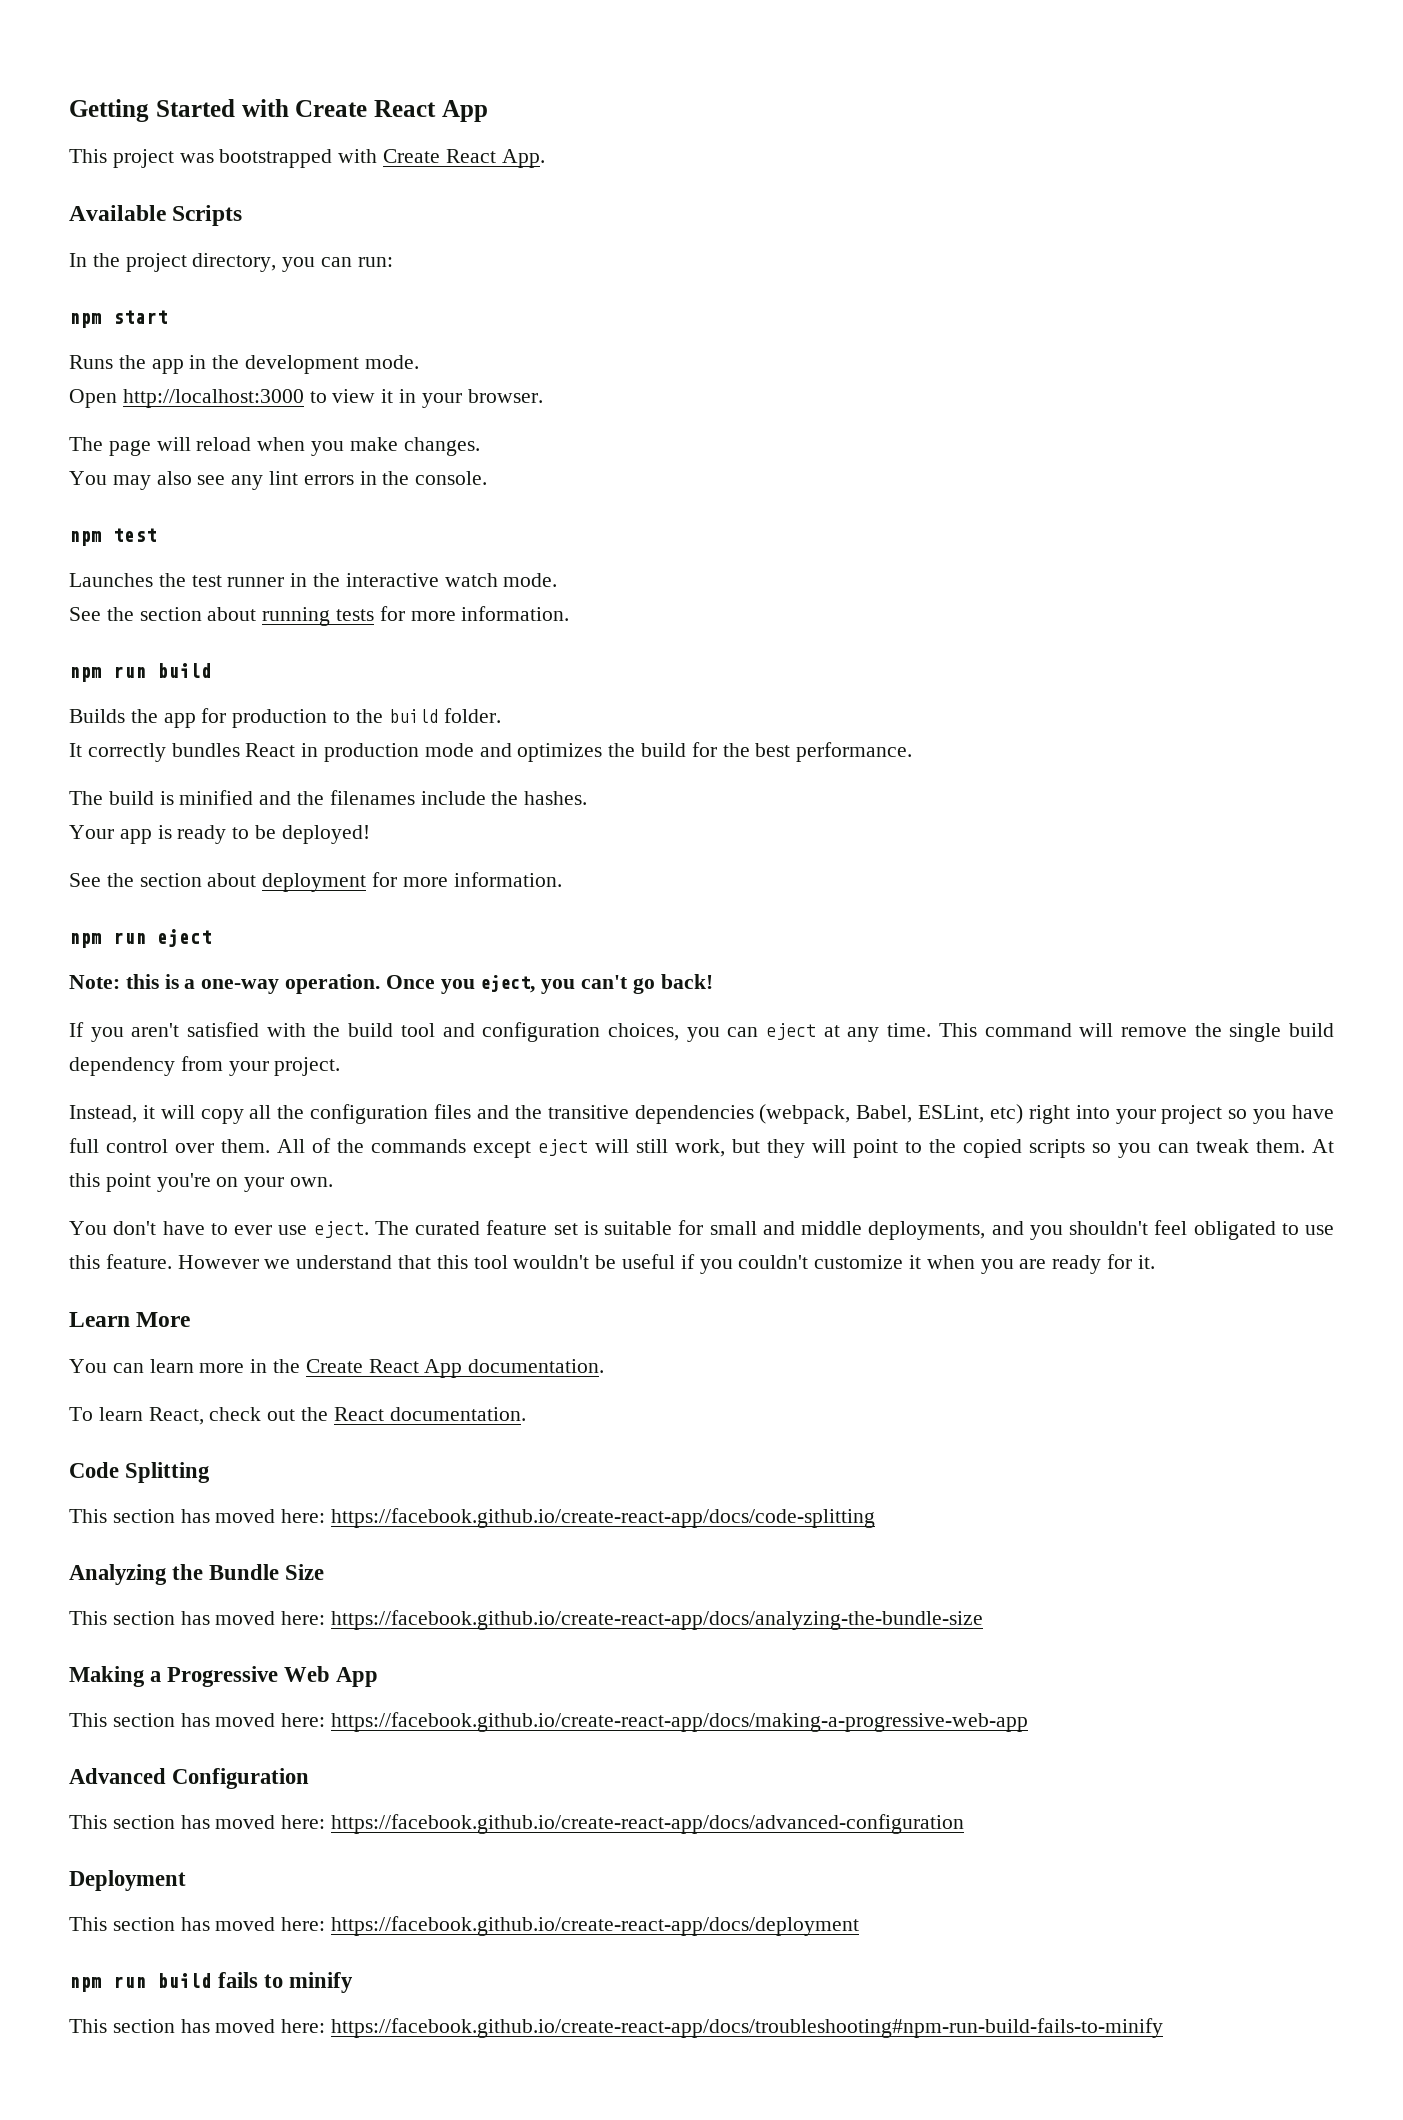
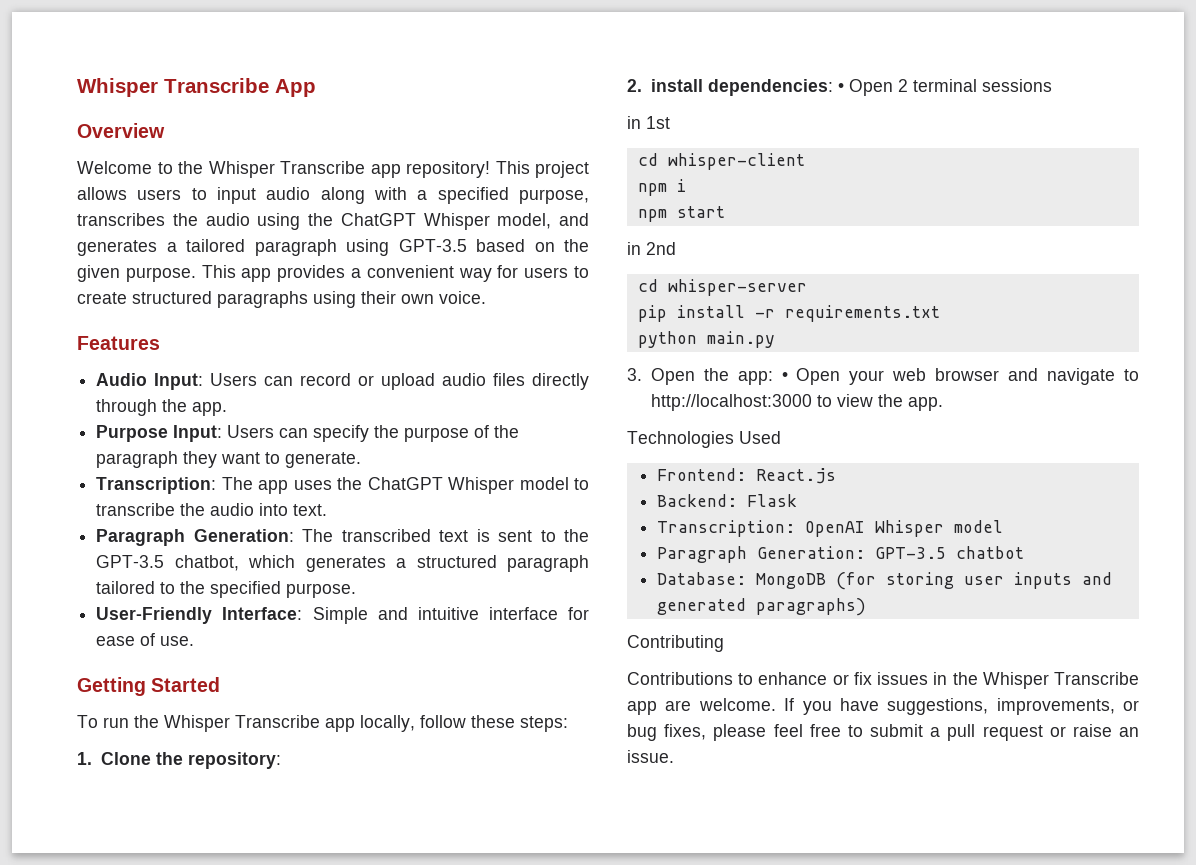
- Getting Started with Create React App
- This project was bootstrapped with Create React App.
- Available Scripts
- In the project directory, you can run:
+ Whisper Transcribe App
+ Overview
+ Welcome to the Whisper Transcribe app repository! This project allows users to input audio along with a specified purpose, transcribes the audio using the ChatGPT Whisper model, and generates a tailored paragraph using GPT-3.5 based on the given purpose. This app provides a convenient way for users to create structured paragraphs using their own voice.
+ Features
+ Audio Input: Users can record or upload audio files directly through the app.
+ Purpose Input: Users can specify the purpose of the paragraph they want to generate.
+ Transcription: The app uses the ChatGPT Whisper model to transcribe the audio into text.
+ Paragraph Generation: The transcribed text is sent to the GPT-3.5 chatbot, which generates a structured paragraph tailored to the specified purpose.
+ User-Friendly Interface: Simple and intuitive interface for ease of use.
+ Getting Started
+ To run the Whisper Transcribe app locally, follow these steps:
+ 1. Clone the repository:
+ 2. install dependencies: • Open 2 terminal sessions
+ in 1st
+ cd whisper-client
+ npm i
  npm start
- Runs the app in the development mode.
- Open http://localhost:3000 to view it in your browser.
- The page will reload when you make changes.
- You may also see any lint errors in the console.
- npm test
- Launches the test runner in the interactive watch mode.
- See the section about running tests for more information.
- npm run build
- Builds the app for production to the build folder.
- It correctly bundles React in production mode and optimizes the build for the best performance.
- The build is minified and the filenames include the hashes.
- Your app is ready to be deployed!
- See the section about deployment for more information.
- npm run eject
- Note: this is a one-way operation. Once you eject, you can't go back!
- If you aren't satisfied with the build tool and configuration choices, you can eject at any time. This command will remove the single build dependency from your project.
- Instead, it will copy all the configuration files and the transitive dependencies (webpack, Babel, ESLint, etc) right into your project so you have full control over them. All of the commands except eject will still work, but they will point to the copied scripts so you can tweak them. At this point you're on your own.
- You don't have to ever use eject. The curated feature set is suitable for small and middle deployments, and you shouldn't feel obligated to use this feature. However we understand that this tool wouldn't be useful if you couldn't customize it when you are ready for it.
- Learn More
- You can learn more in the Create React App documentation.
- To learn React, check out the React documentation.
- Code Splitting
- This section has moved here: https://facebook.github.io/create-react-app/docs/code-splitting
- Analyzing the Bundle Size
- This section has moved here: https://facebook.github.io/create-react-app/docs/analyzing-the-bundle-size
- Making a Progressive Web App
- This section has moved here: https://facebook.github.io/create-react-app/docs/making-a-progressive-web-app
- Advanced Configuration
- This section has moved here: https://facebook.github.io/create-react-app/docs/advanced-configuration
- Deployment
- This section has moved here: https://facebook.github.io/create-react-app/docs/deployment
- npm run build fails to minify
- This section has moved here: https://facebook.github.io/create-react-app/docs/troubleshooting#npm-run-build-fails-to-minify
+ in 2nd
+ cd whisper-server
+ pip install -r requirements.txt
+ python main.py
+ 3. Open the app: • Open your web browser and navigate to http://localhost:3000 to view the app.
+ Technologies Used
+ Frontend: React.js
+ Backend: Flask
+ Transcription: OpenAI Whisper model
+ Paragraph Generation: GPT-3.5 chatbot
+ Database: MongoDB (for storing user inputs and generated paragraphs)
+ Contributing
+ Contributions to enhance or fix issues in the Whisper Transcribe app are welcome. If you have suggestions, improvements, or bug fixes, please feel free to submit a pull request or raise an issue.

